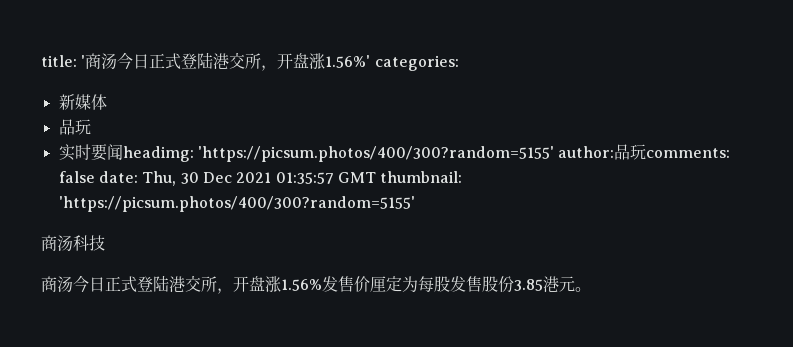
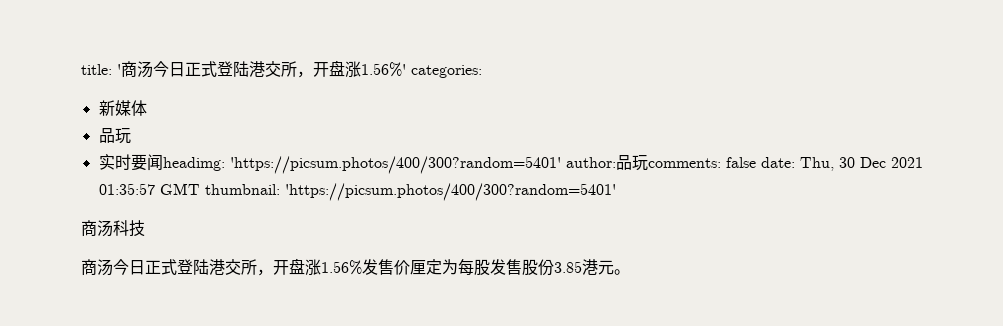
- 实时要闻headimg: 'https://picsum.photos/400/300?random=5155' author:品玩comments: false date: Thu, 30 Dec 2021 01:35:57 GMT thumbnail: 'https://picsum.photos/400/300?random=5155'
+ 实时要闻headimg: 'https://picsum.photos/400/300?random=5401' author:品玩comments: false date: Thu, 30 Dec 2021 01:35:57 GMT thumbnail: 'https://picsum.photos/400/300?random=5401'

